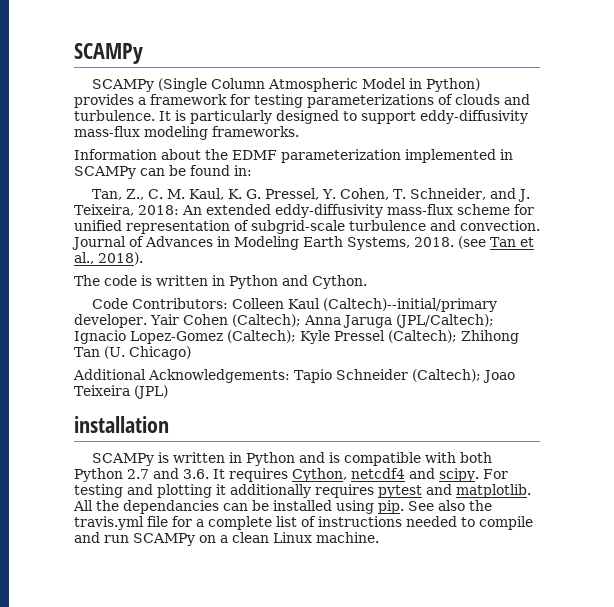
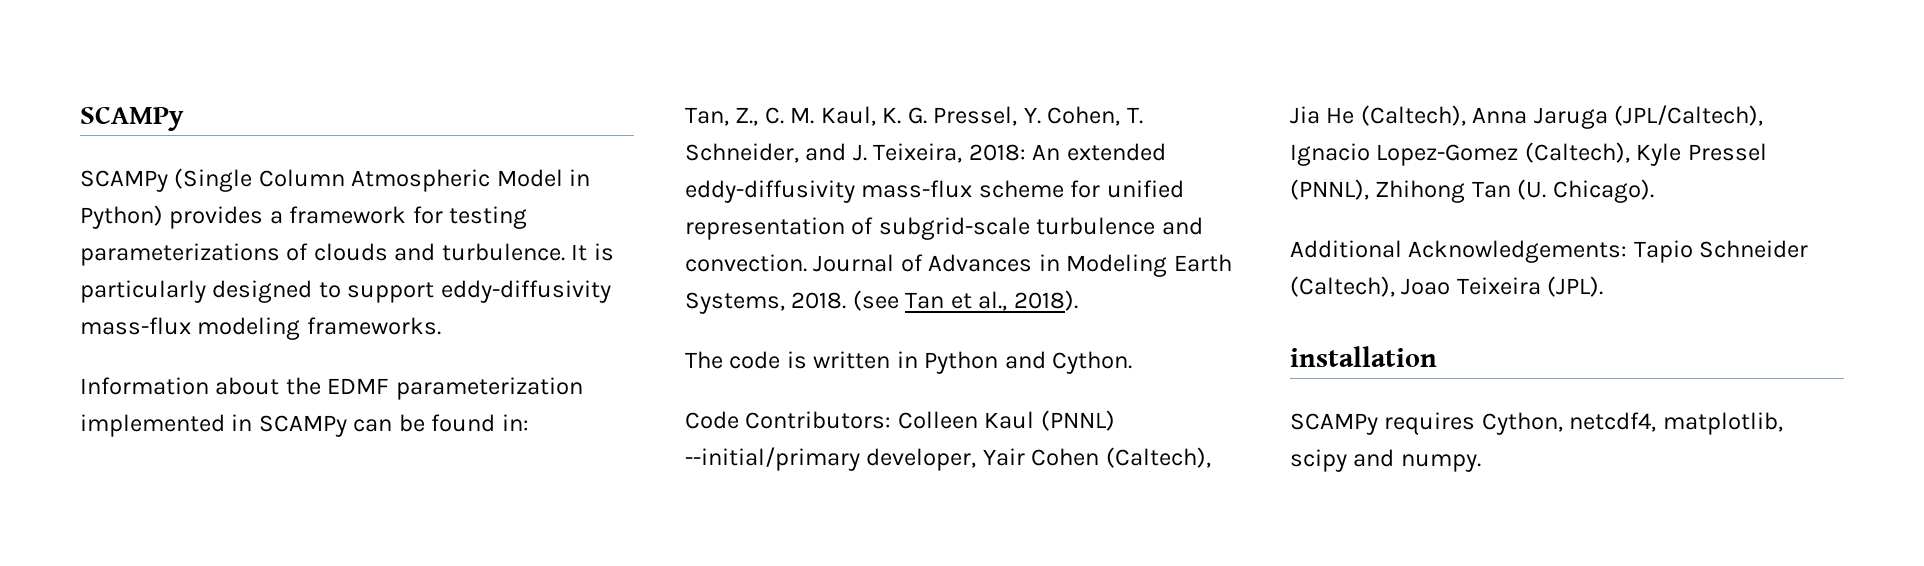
- Code Contributors: Colleen Kaul (Caltech)--initial/primary developer. Yair Cohen (Caltech); Anna Jaruga (JPL/Caltech); Ignacio Lopez-Gomez (Caltech); Kyle Pressel (Caltech); Zhihong Tan (U. Chicago)
+ Code Contributors: Colleen Kaul (PNNL) --initial/primary developer, Yair Cohen (Caltech), Jia He (Caltech), Anna Jaruga (JPL/Caltech), Ignacio Lopez-Gomez (Caltech), Kyle Pressel (PNNL), Zhihong Tan (U. Chicago).
- Additional Acknowledgements: Tapio Schneider (Caltech); Joao Teixeira (JPL)
+ Additional Acknowledgements: Tapio Schneider (Caltech), Joao Teixeira (JPL).
- SCAMPy is written in Python and is compatible with both Python 2.7 and 3.6. It requires Cython, netcdf4 and scipy. For testing and plotting it additionally requires pytest and matplotlib. All the dependancies can be installed using pip. See also the travis.yml file for a complete list of instructions needed to compile and run SCAMPy on a clean Linux machine.
+ SCAMPy requires Cython, netcdf4, matplotlib, scipy and numpy.

